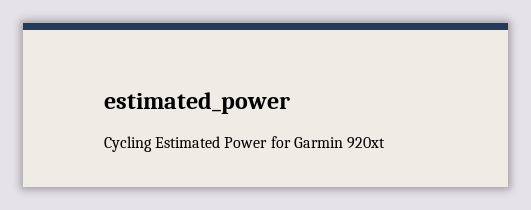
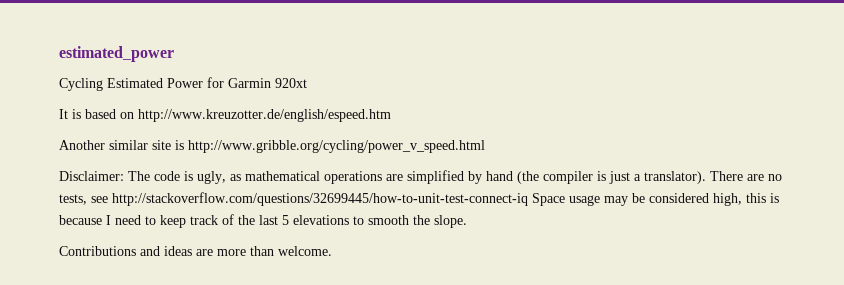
+ It is based on http://www.kreuzotter.de/english/espeed.htm
+ Another similar site is http://www.gribble.org/cycling/power_v_speed.html
+ Disclaimer: The code is ugly, as mathematical operations are simplified by hand (the compiler is just a translator). There are no tests, see http://stackoverflow.com/questions/32699445/how-to-unit-test-connect-iq Space usage may be considered high, this is because I need to keep track of the last 5 elevations to smooth the slope.
+ Contributions and ideas are more than welcome.

